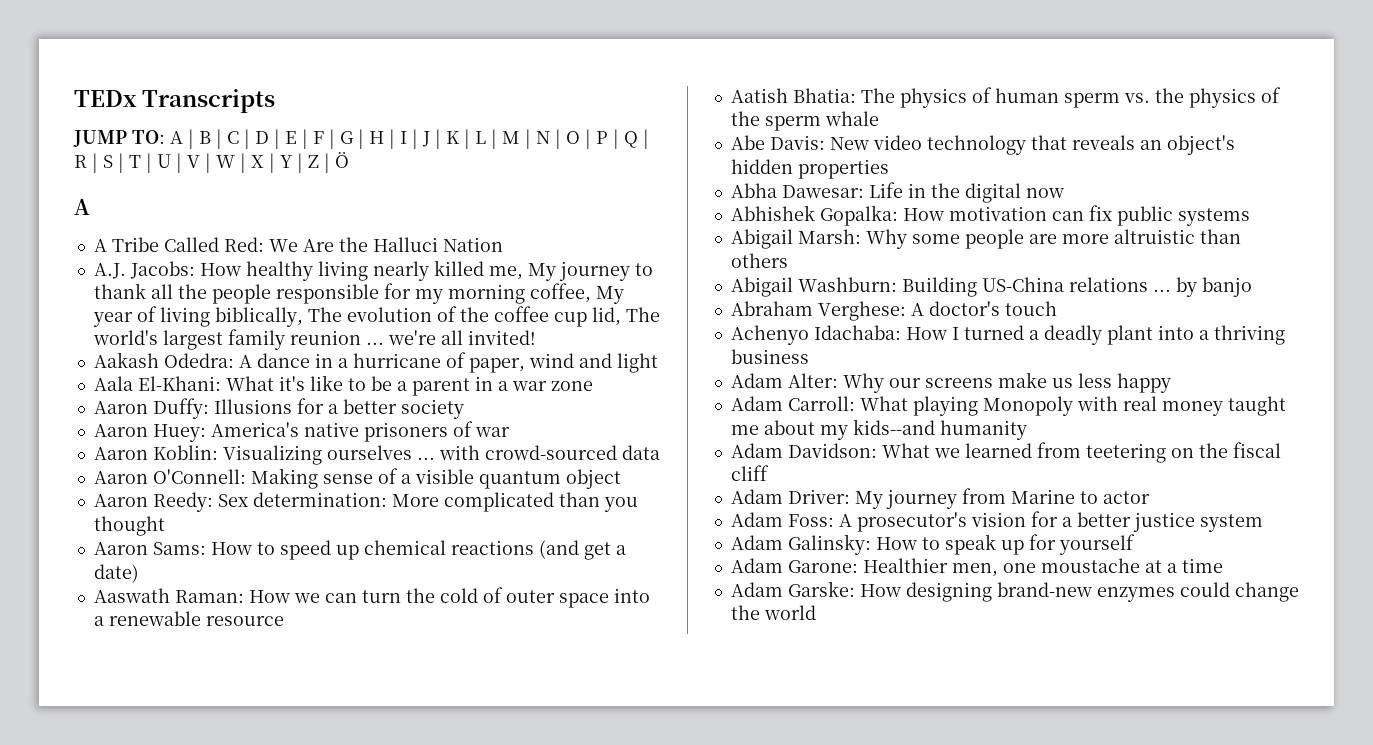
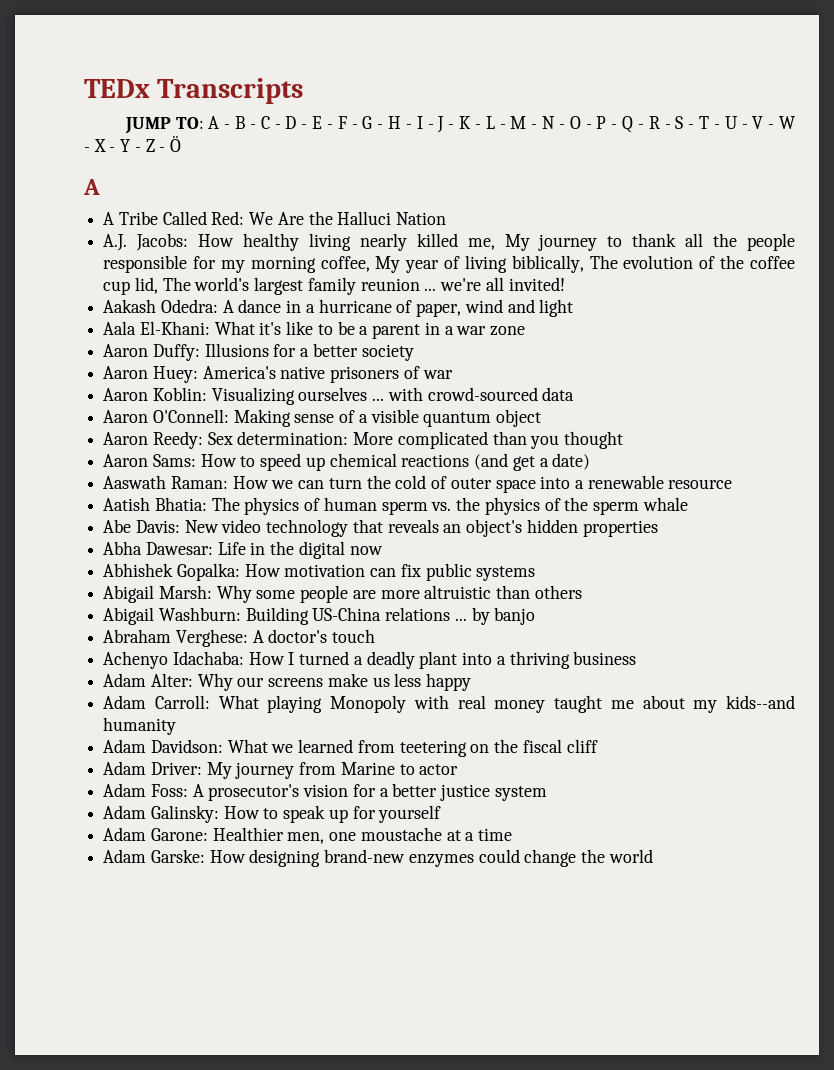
- JUMP TO: A | B | C | D | E | F | G | H | I | J | K | L | M | N | O | P | Q | R | S | T | U | V | W | X | Y | Z | Ö
+ JUMP TO: A - B - C - D - E - F - G - H - I - J - K - L - M - N - O - P - Q - R - S - T - U - V - W - X - Y - Z - Ö

